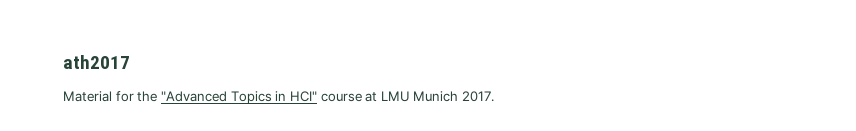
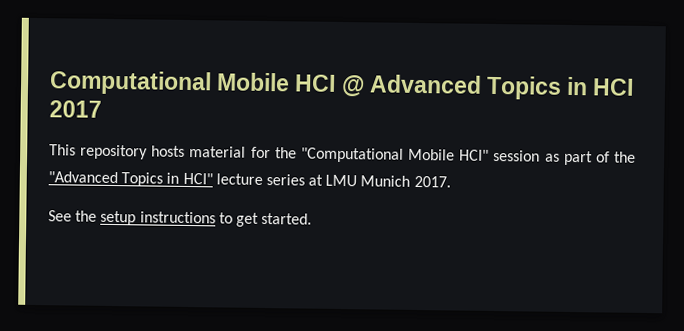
- ath2017
- Material for the "Advanced Topics in HCI" course at LMU Munich 2017.
+ Computational Mobile HCI @ Advanced Topics in HCI 2017
+ This repository hosts material for the "Computational Mobile HCI" session as part of the "Advanced Topics in HCI" lecture series at LMU Munich 2017.
+ See the setup instructions to get started.

